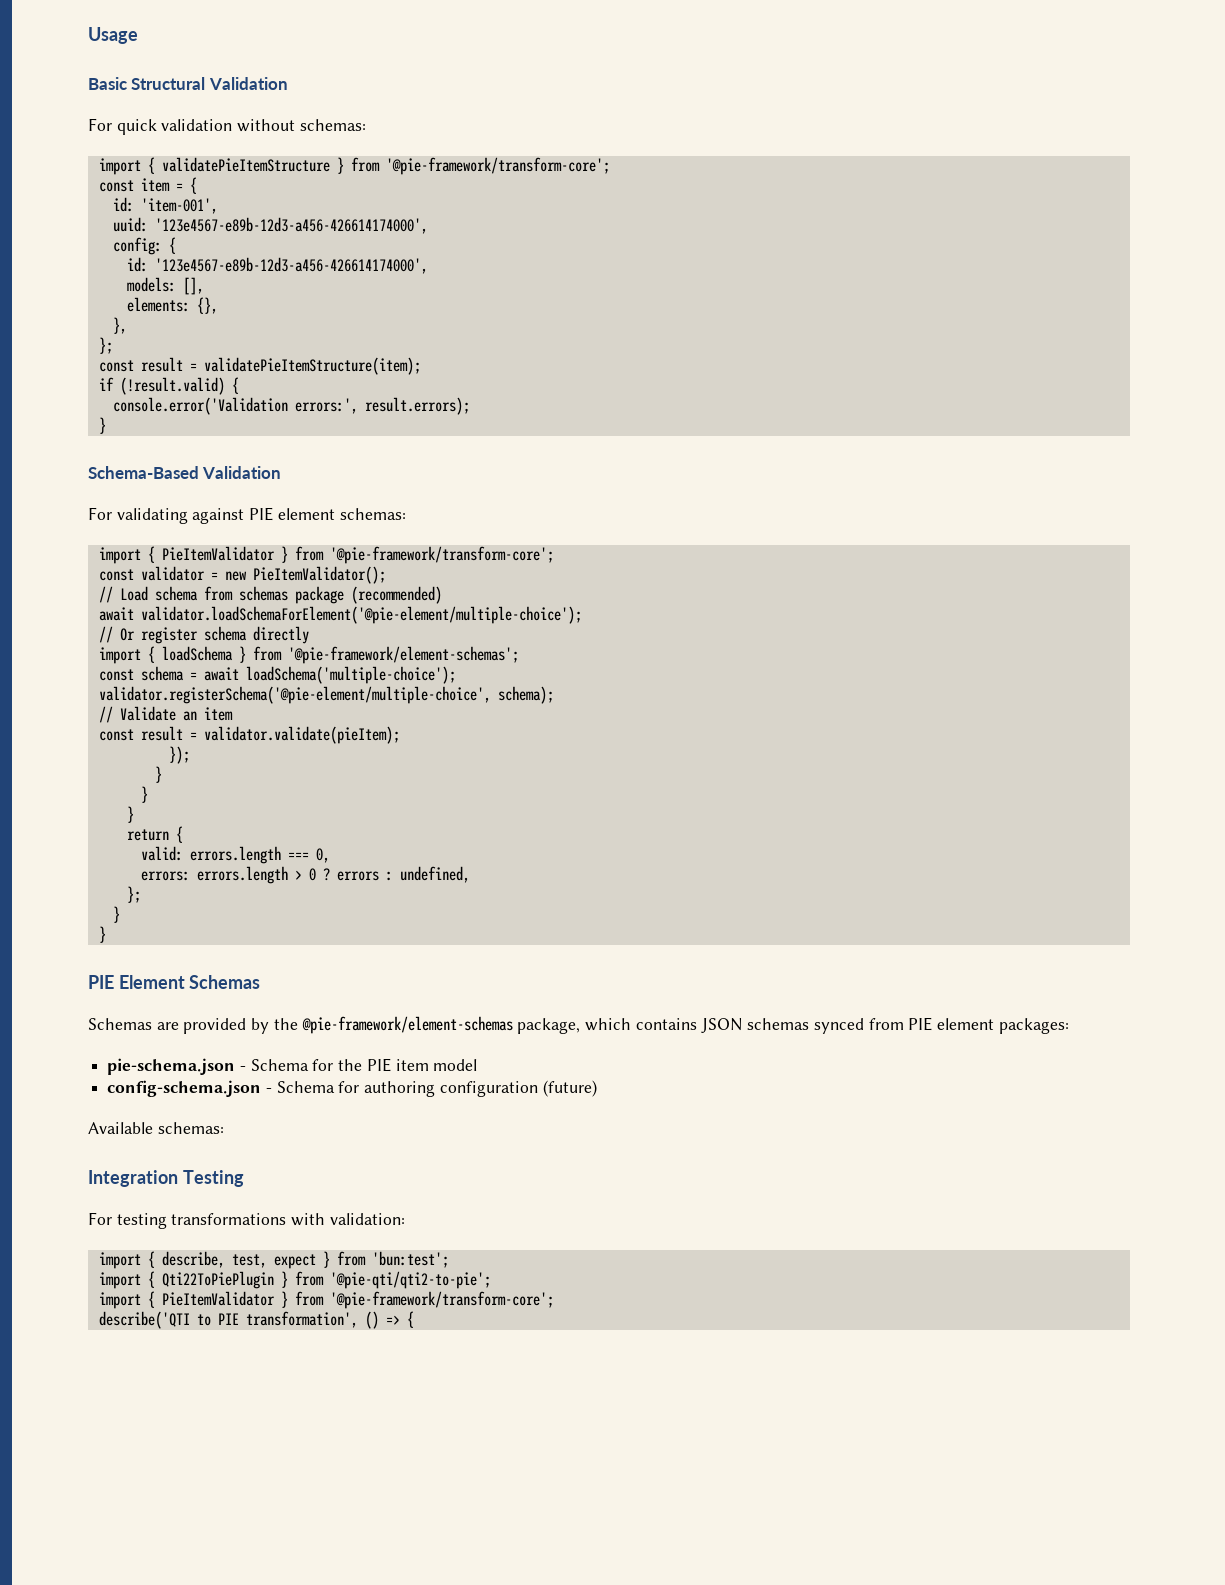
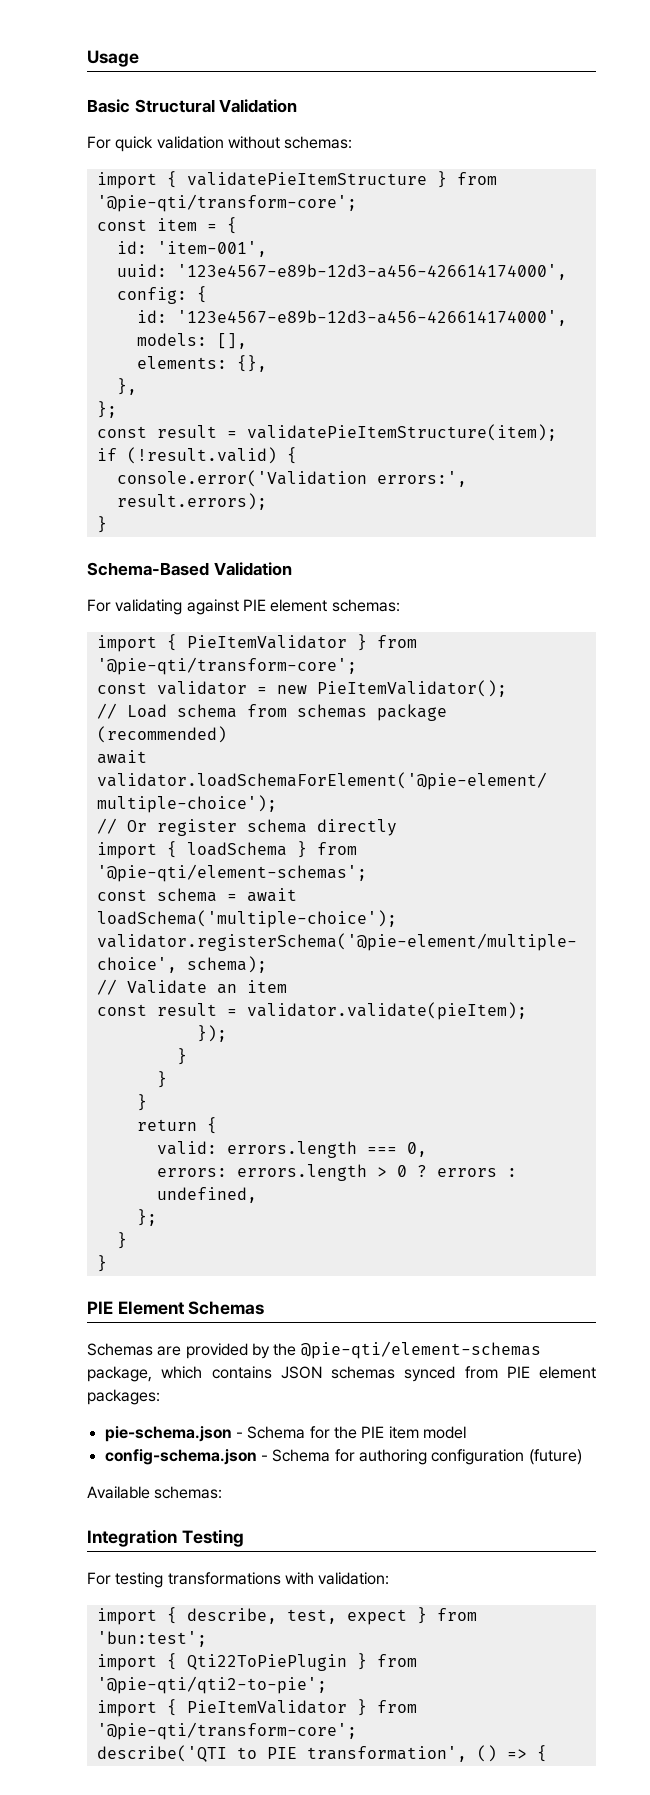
- import { validatePieItemStructure } from '@pie-framework/transform-core';
+ import { validatePieItemStructure } from '@pie-qti/transform-core';
  For validating against PIE element schemas:
- import { PieItemValidator } from '@pie-framework/transform-core';
+ import { PieItemValidator } from '@pie-qti/transform-core';
- import { loadSchema } from '@pie-framework/element-schemas';
+ import { loadSchema } from '@pie-qti/element-schemas';
- Schemas are provided by the @pie-framework/element-schemas package, which contains JSON schemas synced from PIE element packages:
+ Schemas are provided by the @pie-qti/element-schemas package, which contains JSON schemas synced from PIE element packages:
  import { Qti22ToPiePlugin } from '@pie-qti/qti2-to-pie';
- import { PieItemValidator } from '@pie-framework/transform-core';
+ import { PieItemValidator } from '@pie-qti/transform-core';

